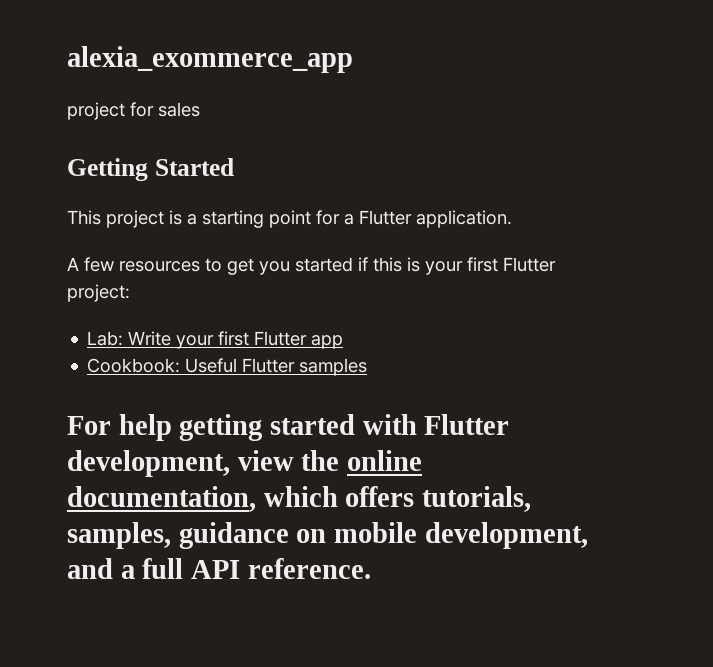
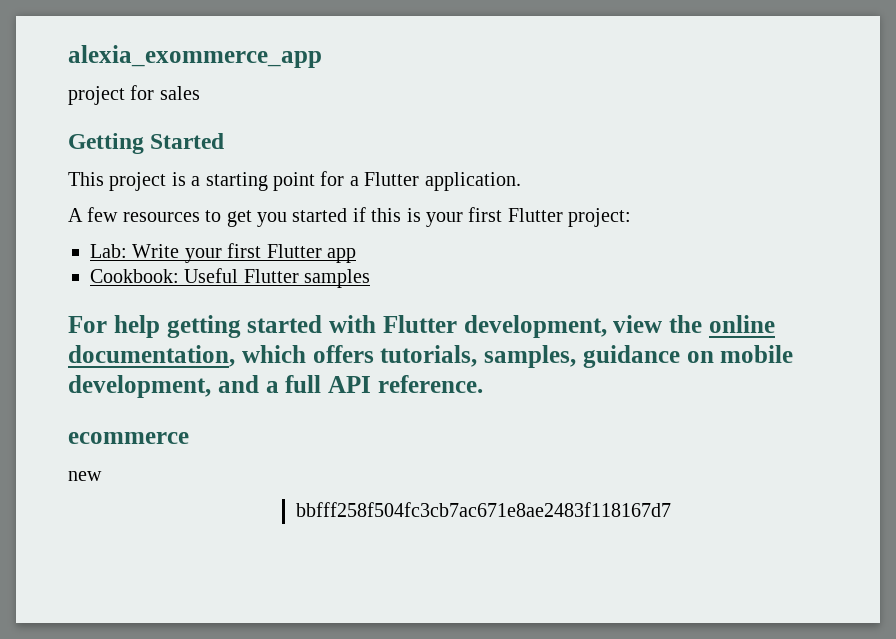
+ ecommerce
+ new
+ bbfff258f504fc3cb7ac671e8ae2483f118167d7

